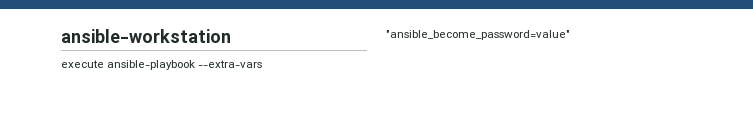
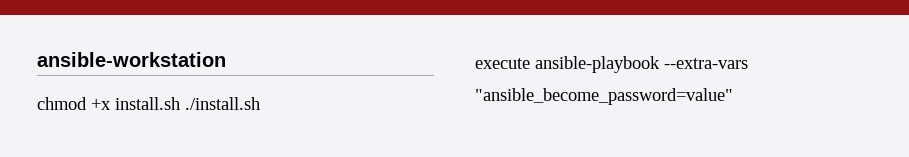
+ chmod +x install.sh ./install.sh

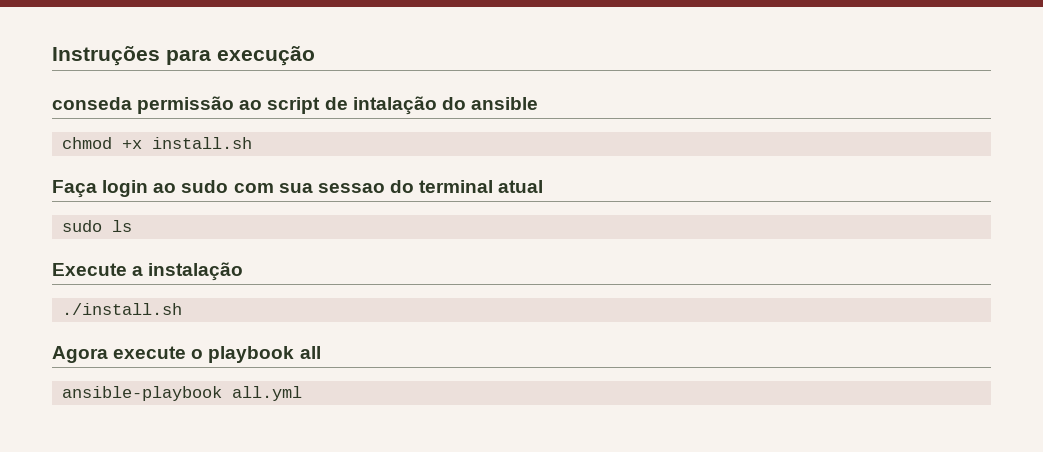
- ansible-workstation
- chmod +x install.sh ./install.sh
- execute ansible-playbook --extra-vars "ansible_become_password=value"
+ Instruções para execução
+ conseda permissão ao script de intalação do ansible
+ chmod +x install.sh
+ Faça login ao sudo com sua sessao do terminal atual
+ sudo ls
+ Execute a instalação
+ ./install.sh
+ Agora execute o playbook all
+ ansible-playbook all.yml

